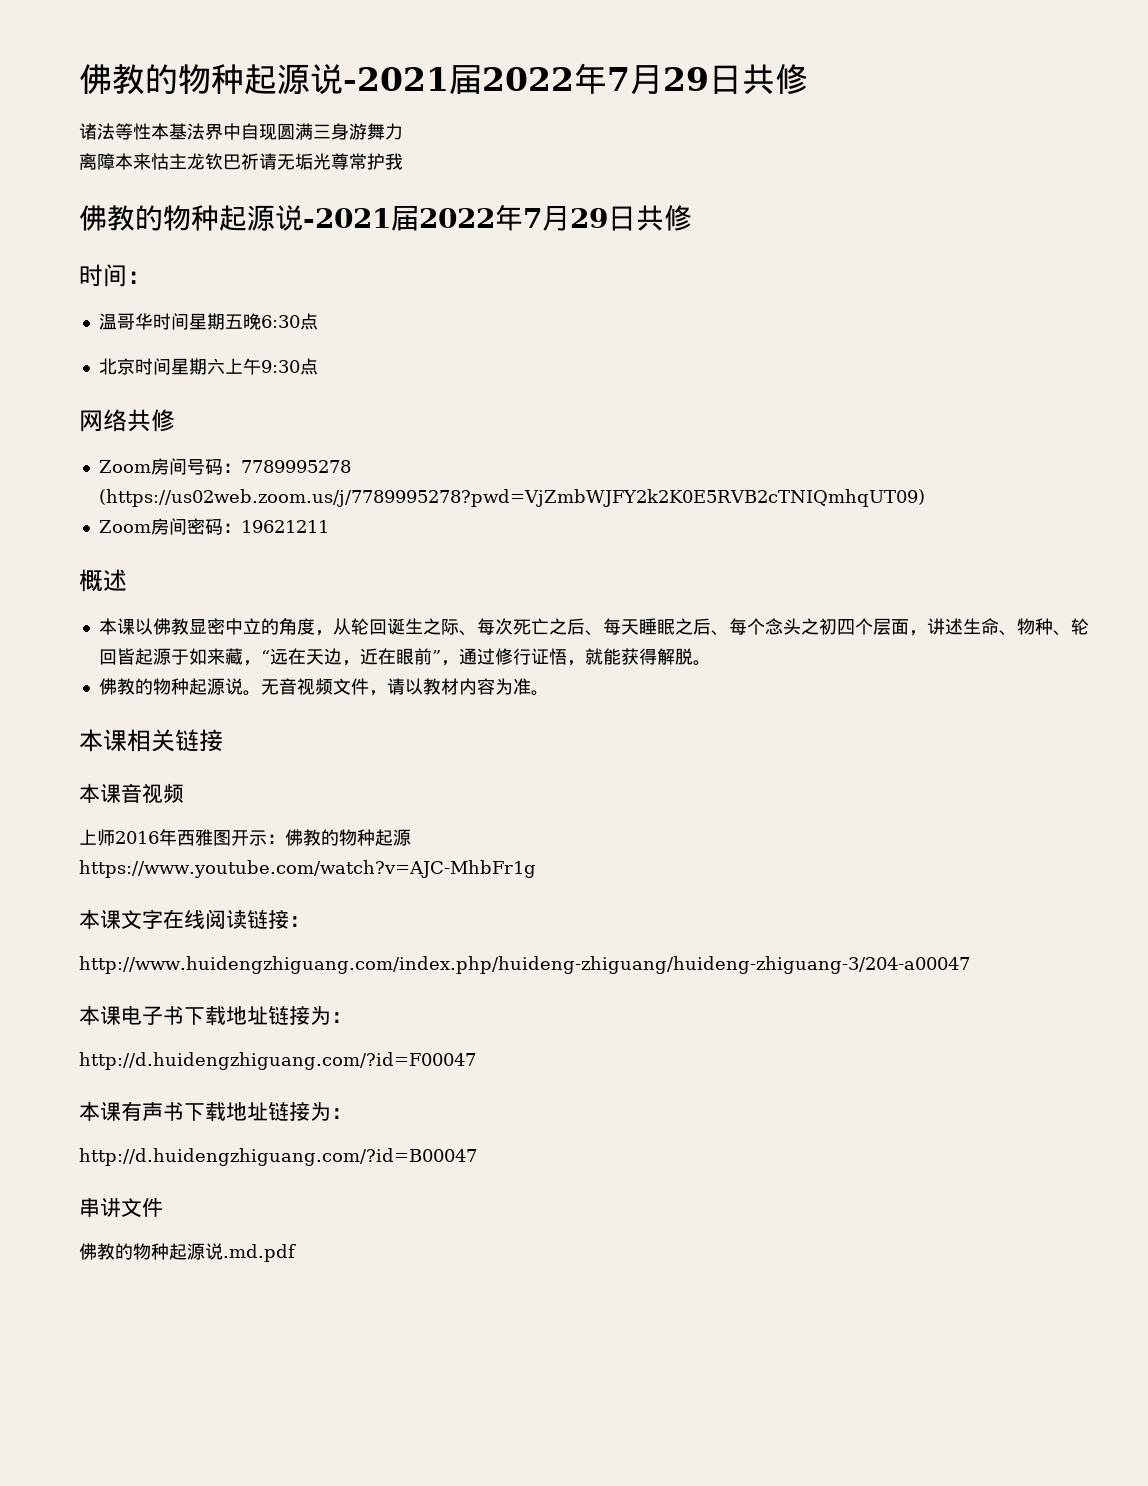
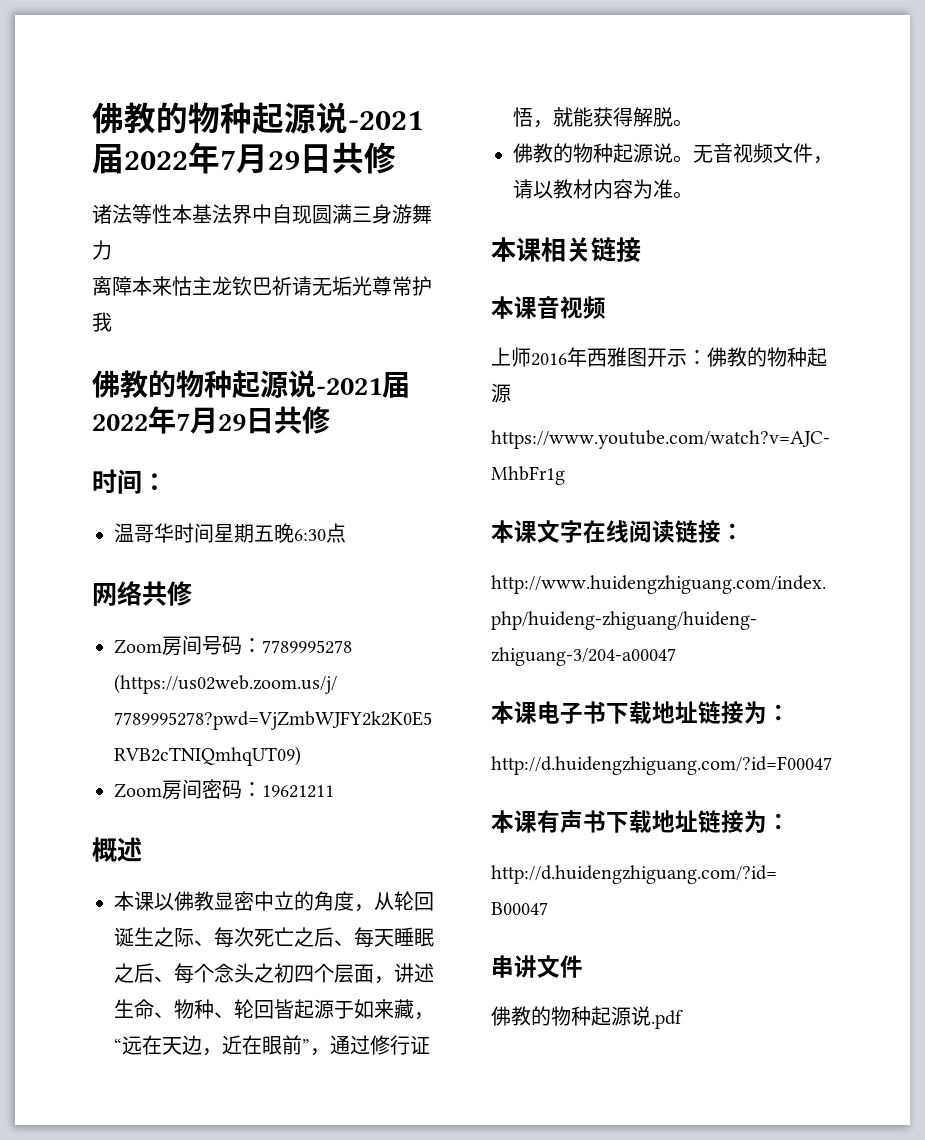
- 北京时间星期六上午9:30点
- 佛教的物种起源说.md.pdf
+ 佛教的物种起源说.pdf

